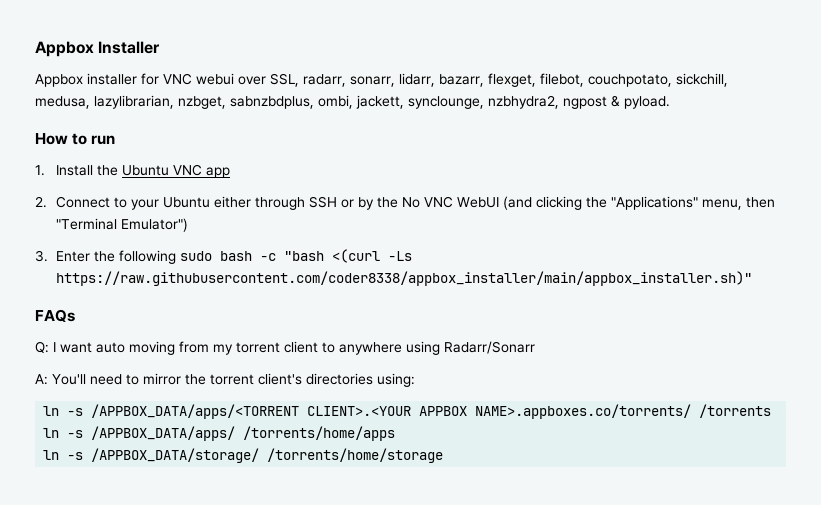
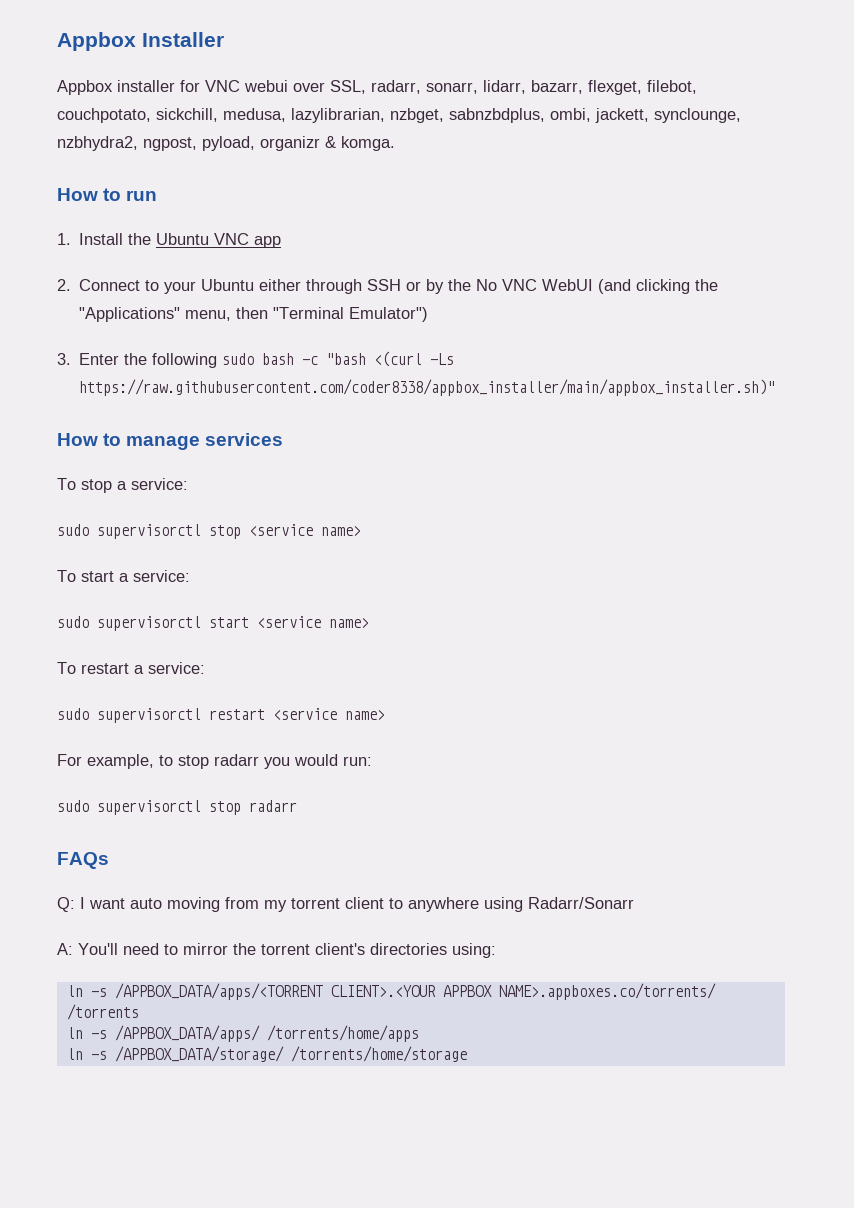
- Appbox installer for VNC webui over SSL, radarr, sonarr, lidarr, bazarr, flexget, filebot, couchpotato, sickchill, medusa, lazylibrarian, nzbget, sabnzbdplus, ombi, jackett, synclounge, nzbhydra2, ngpost & pyload.
+ Appbox installer for VNC webui over SSL, radarr, sonarr, lidarr, bazarr, flexget, filebot, couchpotato, sickchill, medusa, lazylibrarian, nzbget, sabnzbdplus, ombi, jackett, synclounge, nzbhydra2, ngpost, pyload, organizr & komga.
+ How to manage services
+ To stop a service:
+ sudo supervisorctl stop <service name>
+ To start a service:
+ sudo supervisorctl start <service name>
+ To restart a service:
+ sudo supervisorctl restart <service name>
+ For example, to stop radarr you would run:
+ sudo supervisorctl stop radarr

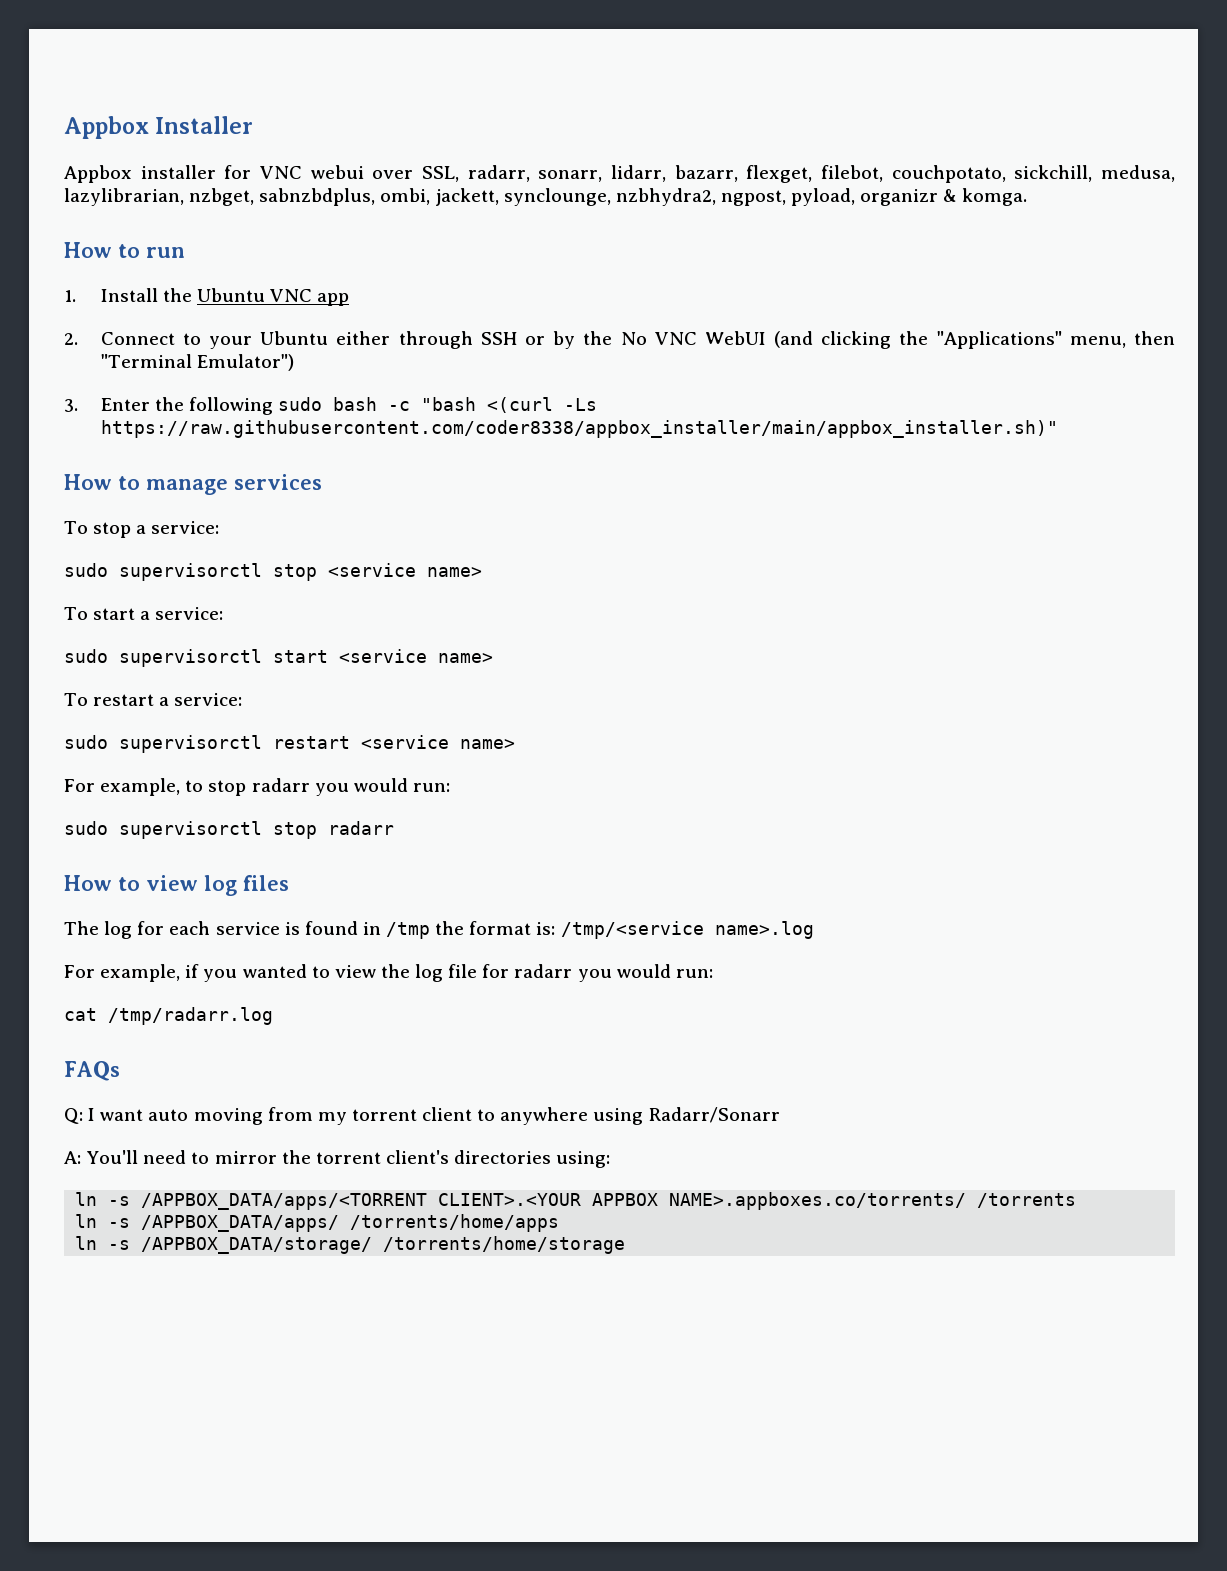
+ How to view log files
+ The log for each service is found in /tmp the format is: /tmp/<service name>.log
+ For example, if you wanted to view the log file for radarr you would run:
+ cat /tmp/radarr.log

